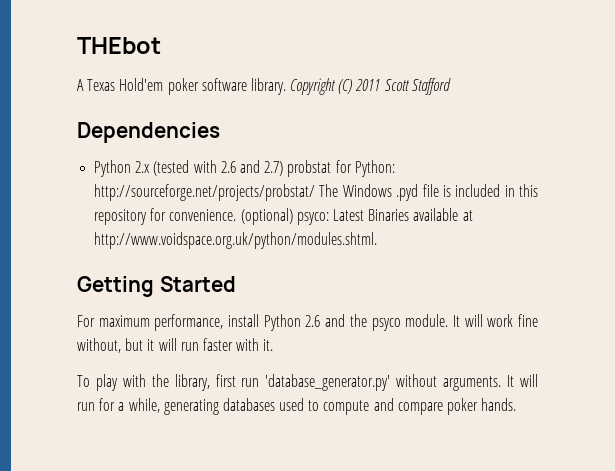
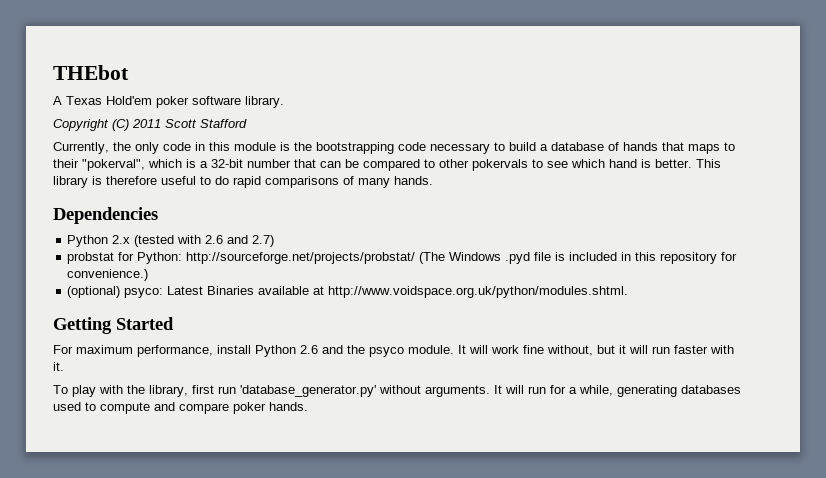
- A Texas Hold'em poker software library. Copyright (C) 2011 Scott Stafford
+ A Texas Hold'em poker software library.
+ Copyright (C) 2011 Scott Stafford
+ Currently, the only code in this module is the bootstrapping code necessary to build a database of hands that maps to their "pokerval", which is a 32-bit number that can be compared to other pokervals to see which hand is better. This library is therefore useful to do rapid comparisons of many hands.
- Python 2.x (tested with 2.6 and 2.7) probstat for Python: http://sourceforge.net/projects/probstat/ The Windows .pyd file is included in this repository for convenience. (optional) psyco: Latest Binaries available at http://www.voidspace.org.uk/python/modules.shtml.
+ Python 2.x (tested with 2.6 and 2.7)
+ probstat for Python: http://sourceforge.net/projects/probstat/ (The Windows .pyd file is included in this repository for convenience.)
+ (optional) psyco: Latest Binaries available at http://www.voidspace.org.uk/python/modules.shtml.

